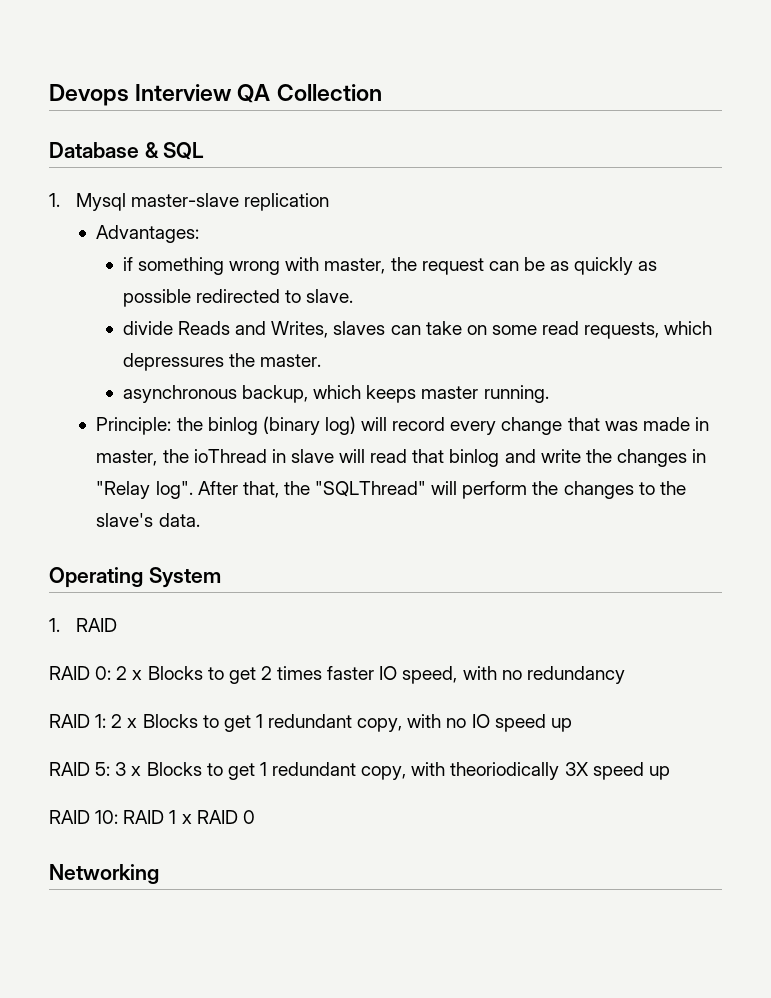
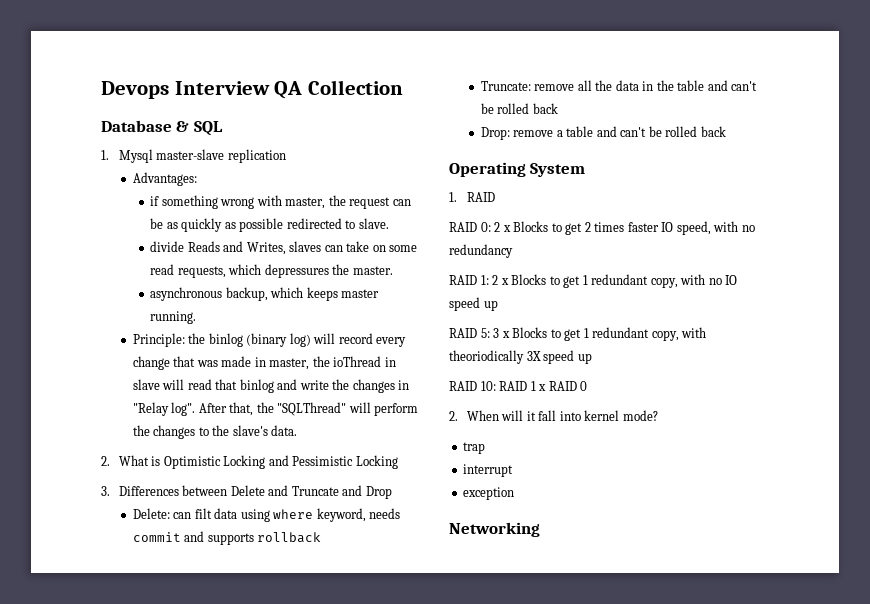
+ 2. What is Optimistic Locking and Pessimistic Locking
+ 3. Differences between Delete and Truncate and Drop
+ Delete: can filt data using where keyword, needs commit and supports rollback
+ Truncate: remove all the data in the table and can't be rolled back
+ Drop: remove a table and can't be rolled back
+ 2. When will it fall into kernel mode?
+ trap
+ interrupt
+ exception

